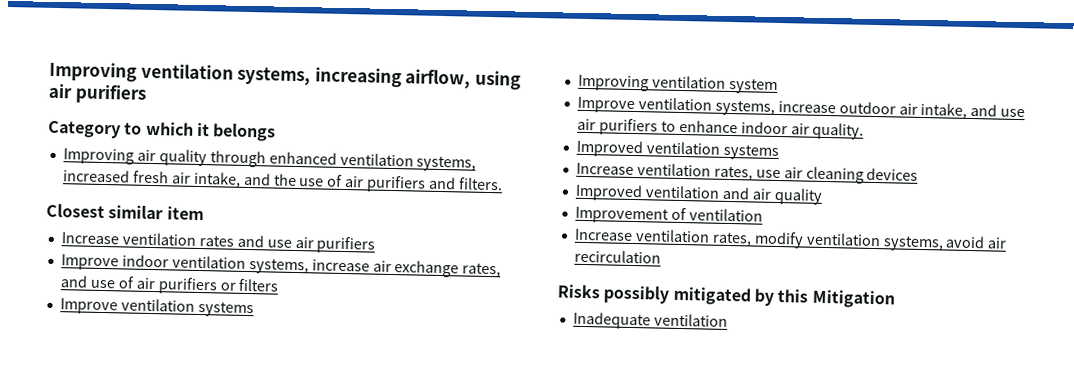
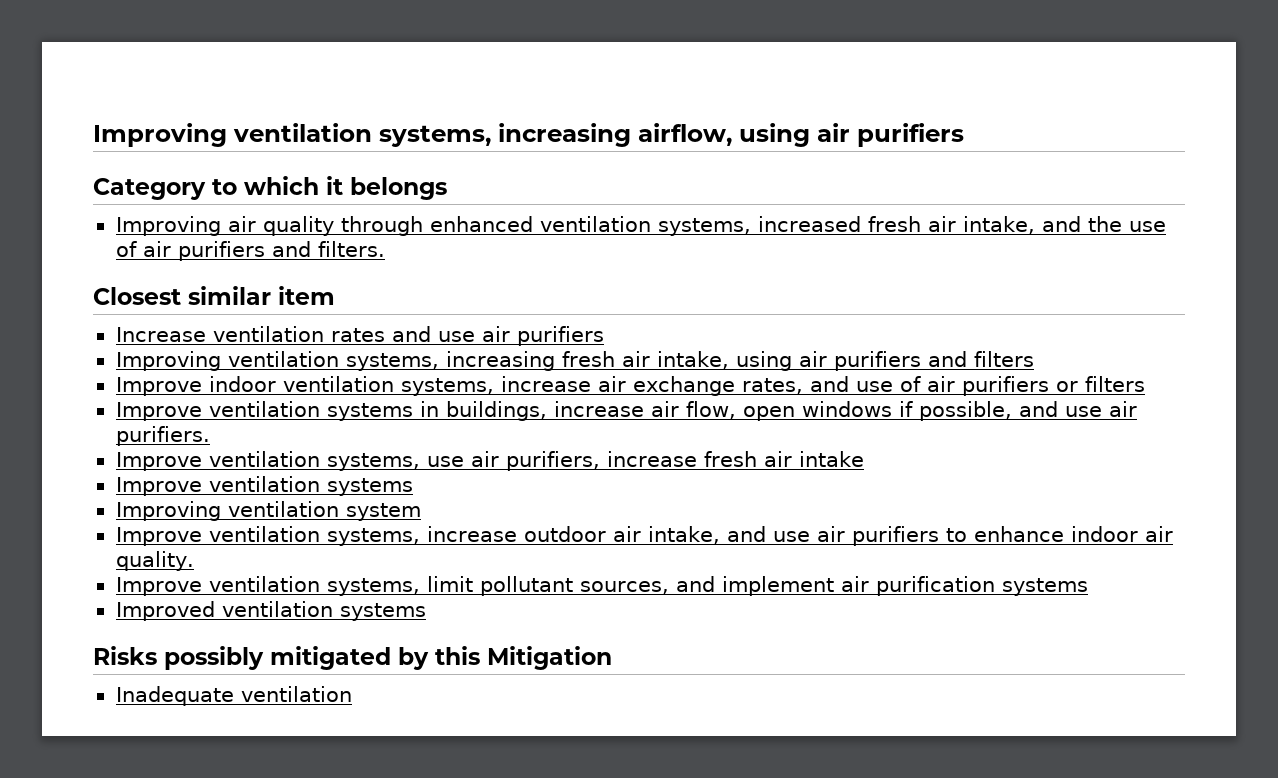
+ Improving ventilation systems, increasing fresh air intake, using air purifiers and filters
+ Improve ventilation systems in buildings, increase air flow, open windows if possible, and use air purifiers.
+ Improve ventilation systems, use air purifiers, increase fresh air intake
+ Improve ventilation systems, limit pollutant sources, and implement air purification systems
  Improved ventilation systems
- Increase ventilation rates, use air cleaning devices
- Improved ventilation and air quality
- Improvement of ventilation
- Increase ventilation rates, modify ventilation systems, avoid air recirculation

